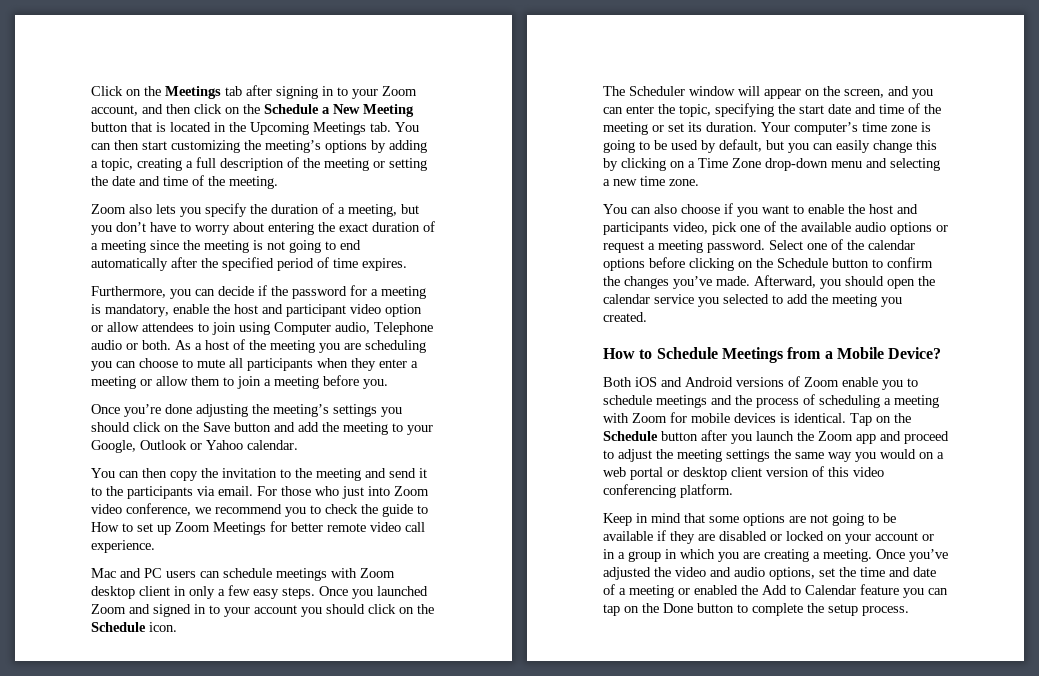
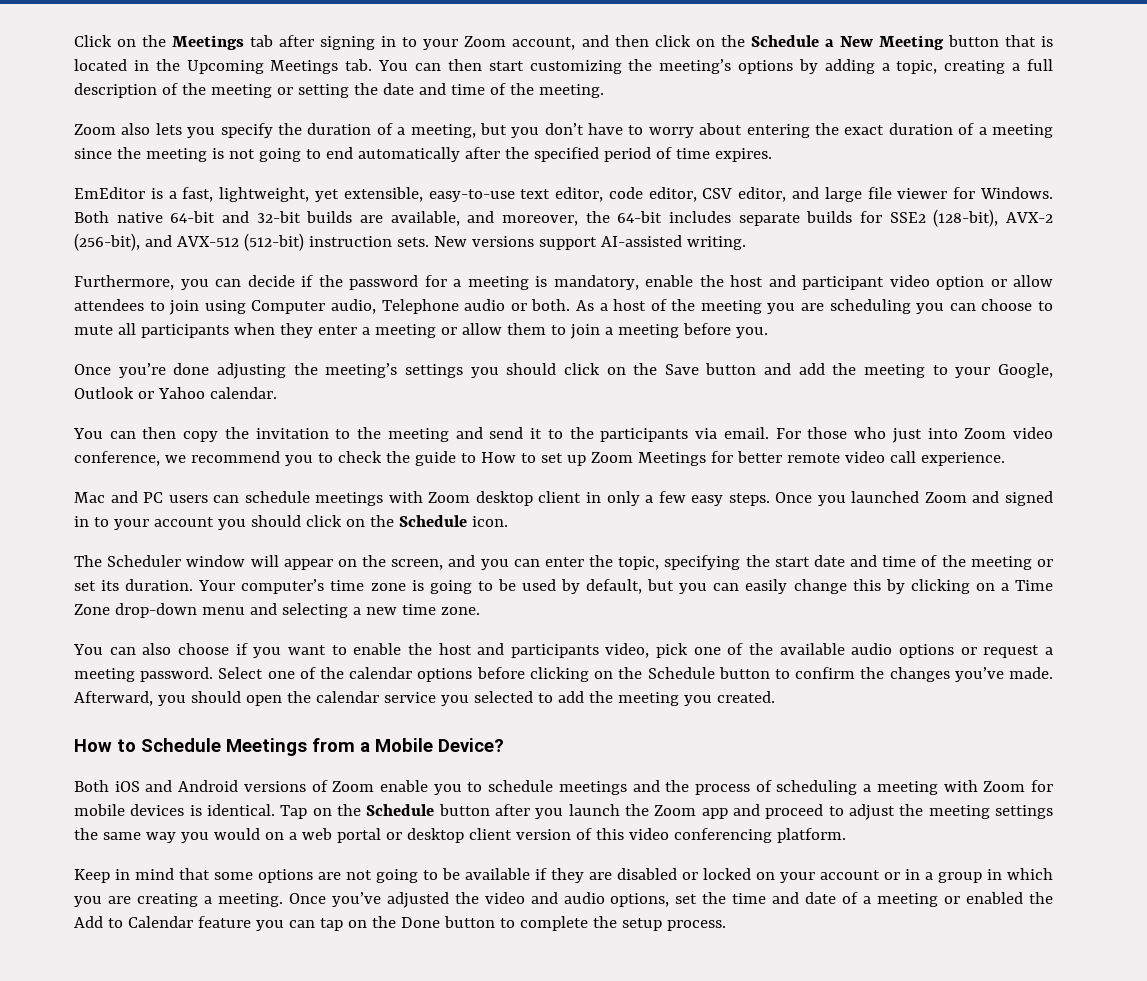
+ EmEditor is a fast, lightweight, yet extensible, easy-to-use text editor, code editor, CSV editor, and large file viewer for Windows. Both native 64-bit and 32-bit builds are available, and moreover, the 64-bit includes separate builds for SSE2 (128-bit), AVX-2 (256-bit), and AVX-512 (512-bit) instruction sets. New versions support AI-assisted writing.

